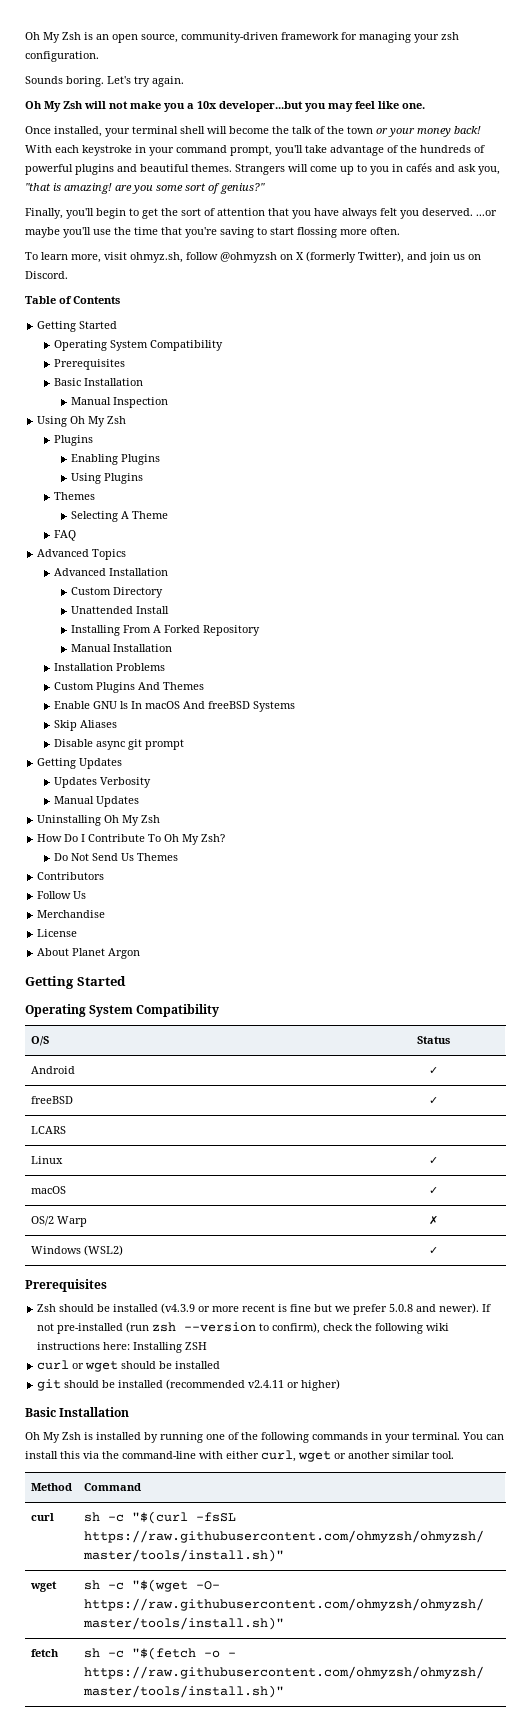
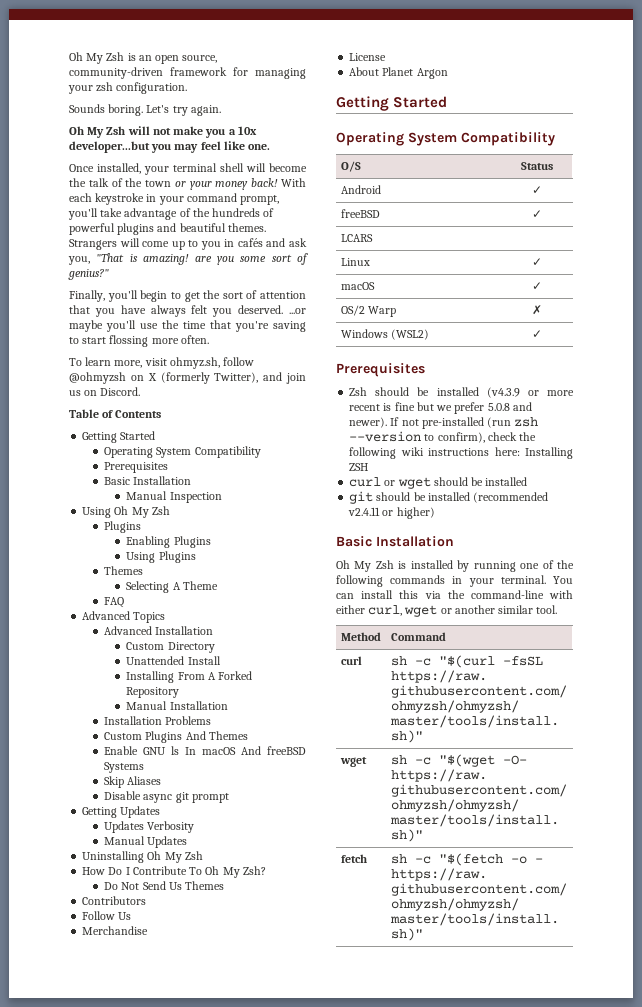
- Strangers will come up to you in cafés and ask you, "that is amazing! are you some sort of genius?"
+ Strangers will come up to you in cafés and ask you, "That is amazing! are you some sort of genius?"

